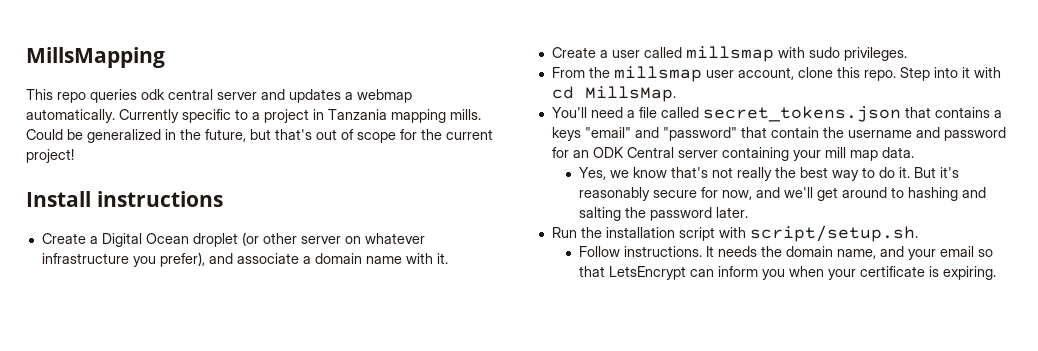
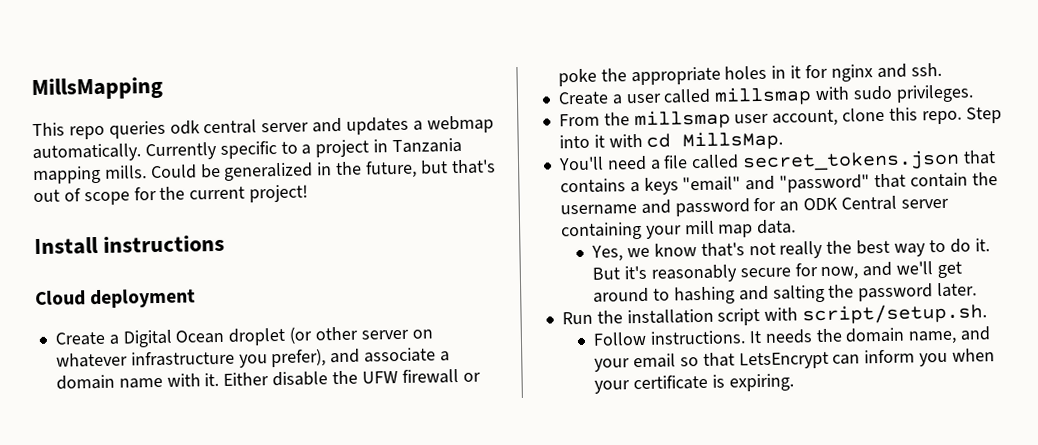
+ Cloud deployment
+ Either disable the UFW firewall or poke the appropriate holes in it for nginx and ssh.

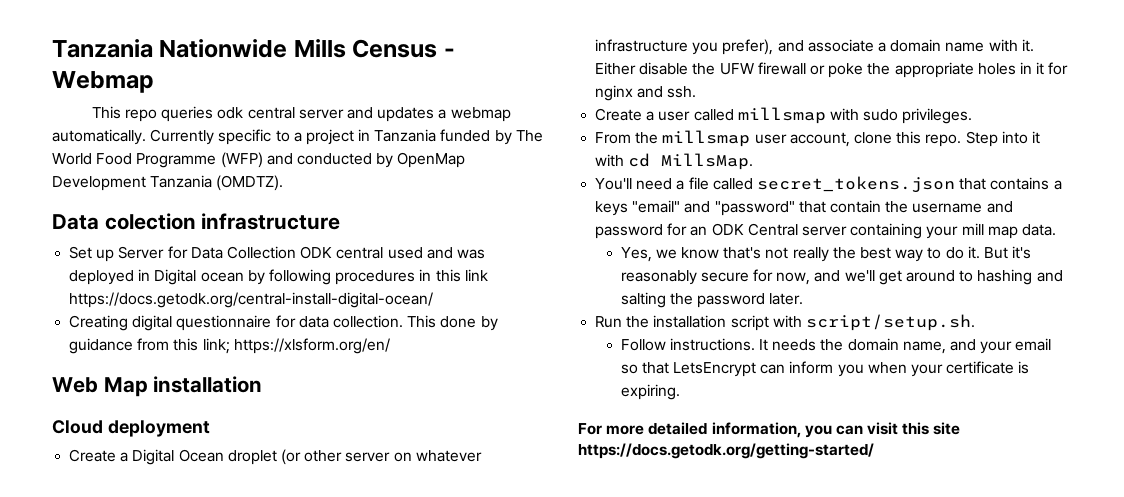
- MillsMapping
+ Tanzania Nationwide Mills Census - Webmap
- Currently specific to a project in Tanzania mapping mills. Could be generalized in the future, but that's out of scope for the current project!
- Install instructions
+ Currently specific to a project in Tanzania funded by The World Food Programme (WFP) and conducted by OpenMap Development Tanzania (OMDTZ).
+ Data colection infrastructure
+ Set up Server for Data Collection ODK central used and was deployed in Digital ocean by following procedures in this link https://docs.getodk.org/central-install-digital-ocean/
+ Creating digital questionnaire for data collection. This done by guidance from this link; https://xlsform.org/en/
+ Web Map installation
+ For more detailed information, you can visit this site https://docs.getodk.org/getting-started/

